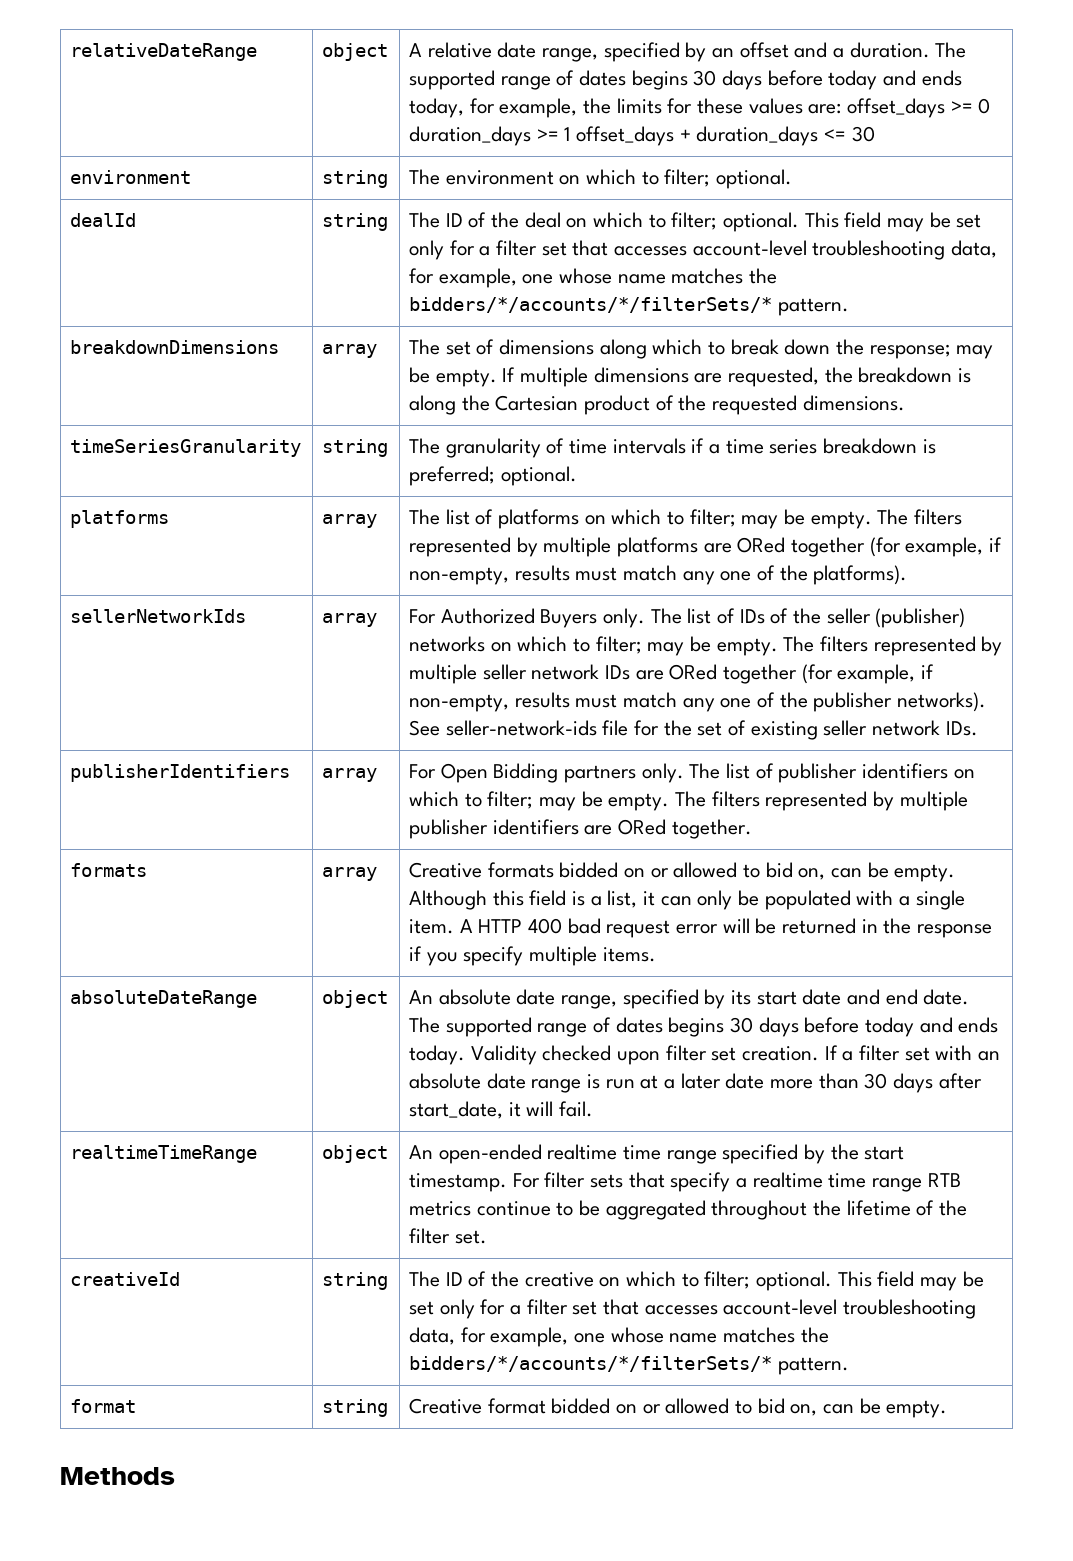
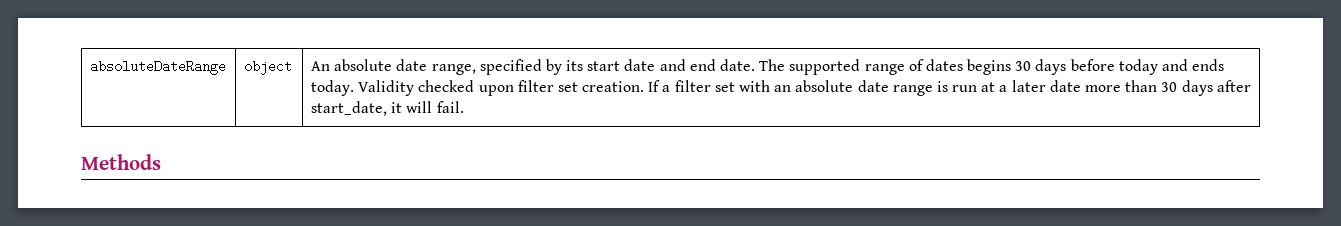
- relativeDateRange | object | A relative date range, specified by an offset and a duration. The supported range of dates begins 30 days before today and ends today, for example, the limits for these values are: offset_days >= 0 duration_days >= 1 offset_days + duration_days <= 30
- environment | string | The environment on which to filter; optional.
- dealId | string | The ID of the deal on which to filter; optional. This field may be set only for a filter set that accesses account-level troubleshooting data, for example, one whose name matches the bidders/*/accounts/*/filterSets/* pattern.
- breakdownDimensions | array | The set of dimensions along which to break down the response; may be empty. If multiple dimensions are requested, the breakdown is along the Cartesian product of the requested dimensions.
- timeSeriesGranularity | string | The granularity of time intervals if a time series breakdown is preferred; optional.
- platforms | array | The list of platforms on which to filter; may be empty. The filters represented by multiple platforms are ORed together (for example, if non-empty, results must match any one of the platforms).
- sellerNetworkIds | array | For Authorized Buyers only. The list of IDs of the seller (publisher) networks on which to filter; may be empty. The filters represented by multiple seller network IDs are ORed together (for example, if non-empty, results must match any one of the publisher networks). See seller-network-ids file for the set of existing seller network IDs.
- publisherIdentifiers | array | For Open Bidding partners only. The list of publisher identifiers on which to filter; may be empty. The filters represented by multiple publisher identifiers are ORed together.
- formats | array | Creative formats bidded on or allowed to bid on, can be empty. Although this field is a list, it can only be populated with a single item. A HTTP 400 bad request error will be returned in the response if you specify multiple items.
- realtimeTimeRange | object | An open-ended realtime time range specified by the start timestamp. For filter sets that specify a realtime time range RTB metrics continue to be aggregated throughout the lifetime of the filter set.
- creativeId | string | The ID of the creative on which to filter; optional. This field may be set only for a filter set that accesses account-level troubleshooting data, for example, one whose name matches the bidders/*/accounts/*/filterSets/* pattern.
- format | string | Creative format bidded on or allowed to bid on, can be empty.

